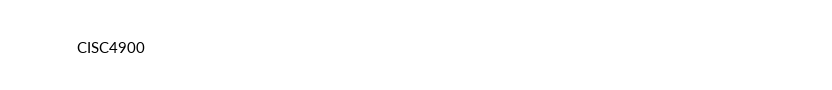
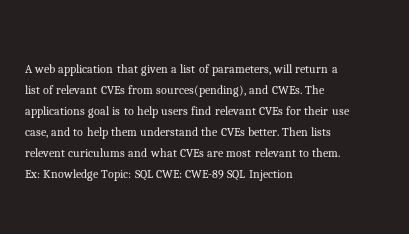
- CISC4900
+ A web application that given a list of parameters, will return a list of relevant CVEs from sources(pending), and CWEs. The applications goal is to help users find relevant CVEs for their use case, and to help them understand the CVEs better. Then lists relevent curiculums and what CVEs are most relevant to them. Ex: Knowledge Topic: SQL CWE: CWE-89 SQL Injection

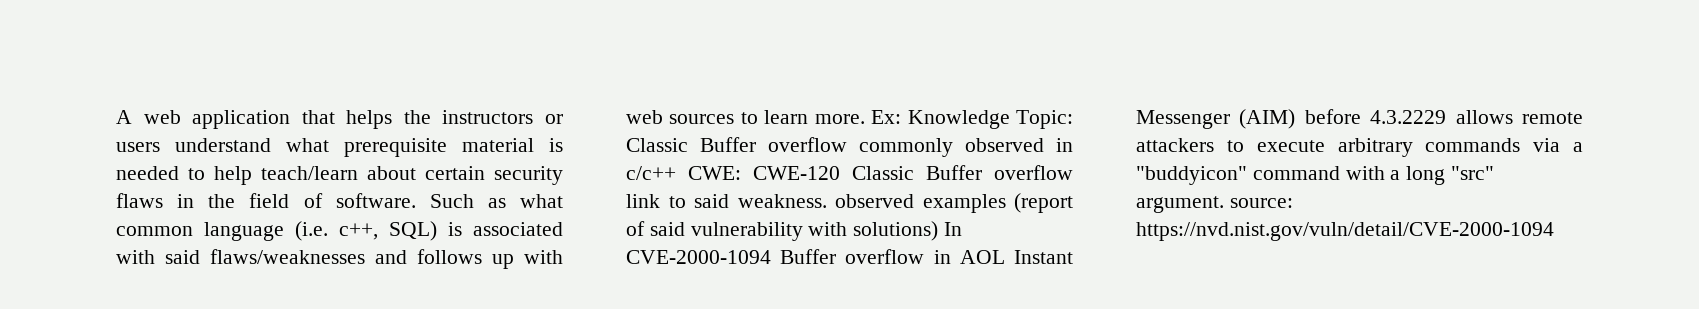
- A web application that given a list of parameters, will return a list of relevant CVEs from sources(pending), and CWEs. The applications goal is to help users find relevant CVEs for their use case, and to help them understand the CVEs better. Then lists relevent curiculums and what CVEs are most relevant to them. Ex: Knowledge Topic: SQL CWE: CWE-89 SQL Injection
+ A web application that helps the instructors or users understand what prerequisite material is needed to help teach/learn about certain security flaws in the field of software. Such as what common language (i.e. c++, SQL) is associated with said flaws/weaknesses and follows up with web sources to learn more. Ex: Knowledge Topic: Classic Buffer overflow commonly observed in c/c++ CWE: CWE-120 Classic Buffer overflow link to said weakness. observed examples (report of said vulnerability with solutions) In CVE-2000-1094 Buffer overflow in AOL Instant Messenger (AIM) before 4.3.2229 allows remote attackers to execute arbitrary commands via a "buddyicon" command with a long "src" argument. source: https://nvd.nist.gov/vuln/detail/CVE-2000-1094

